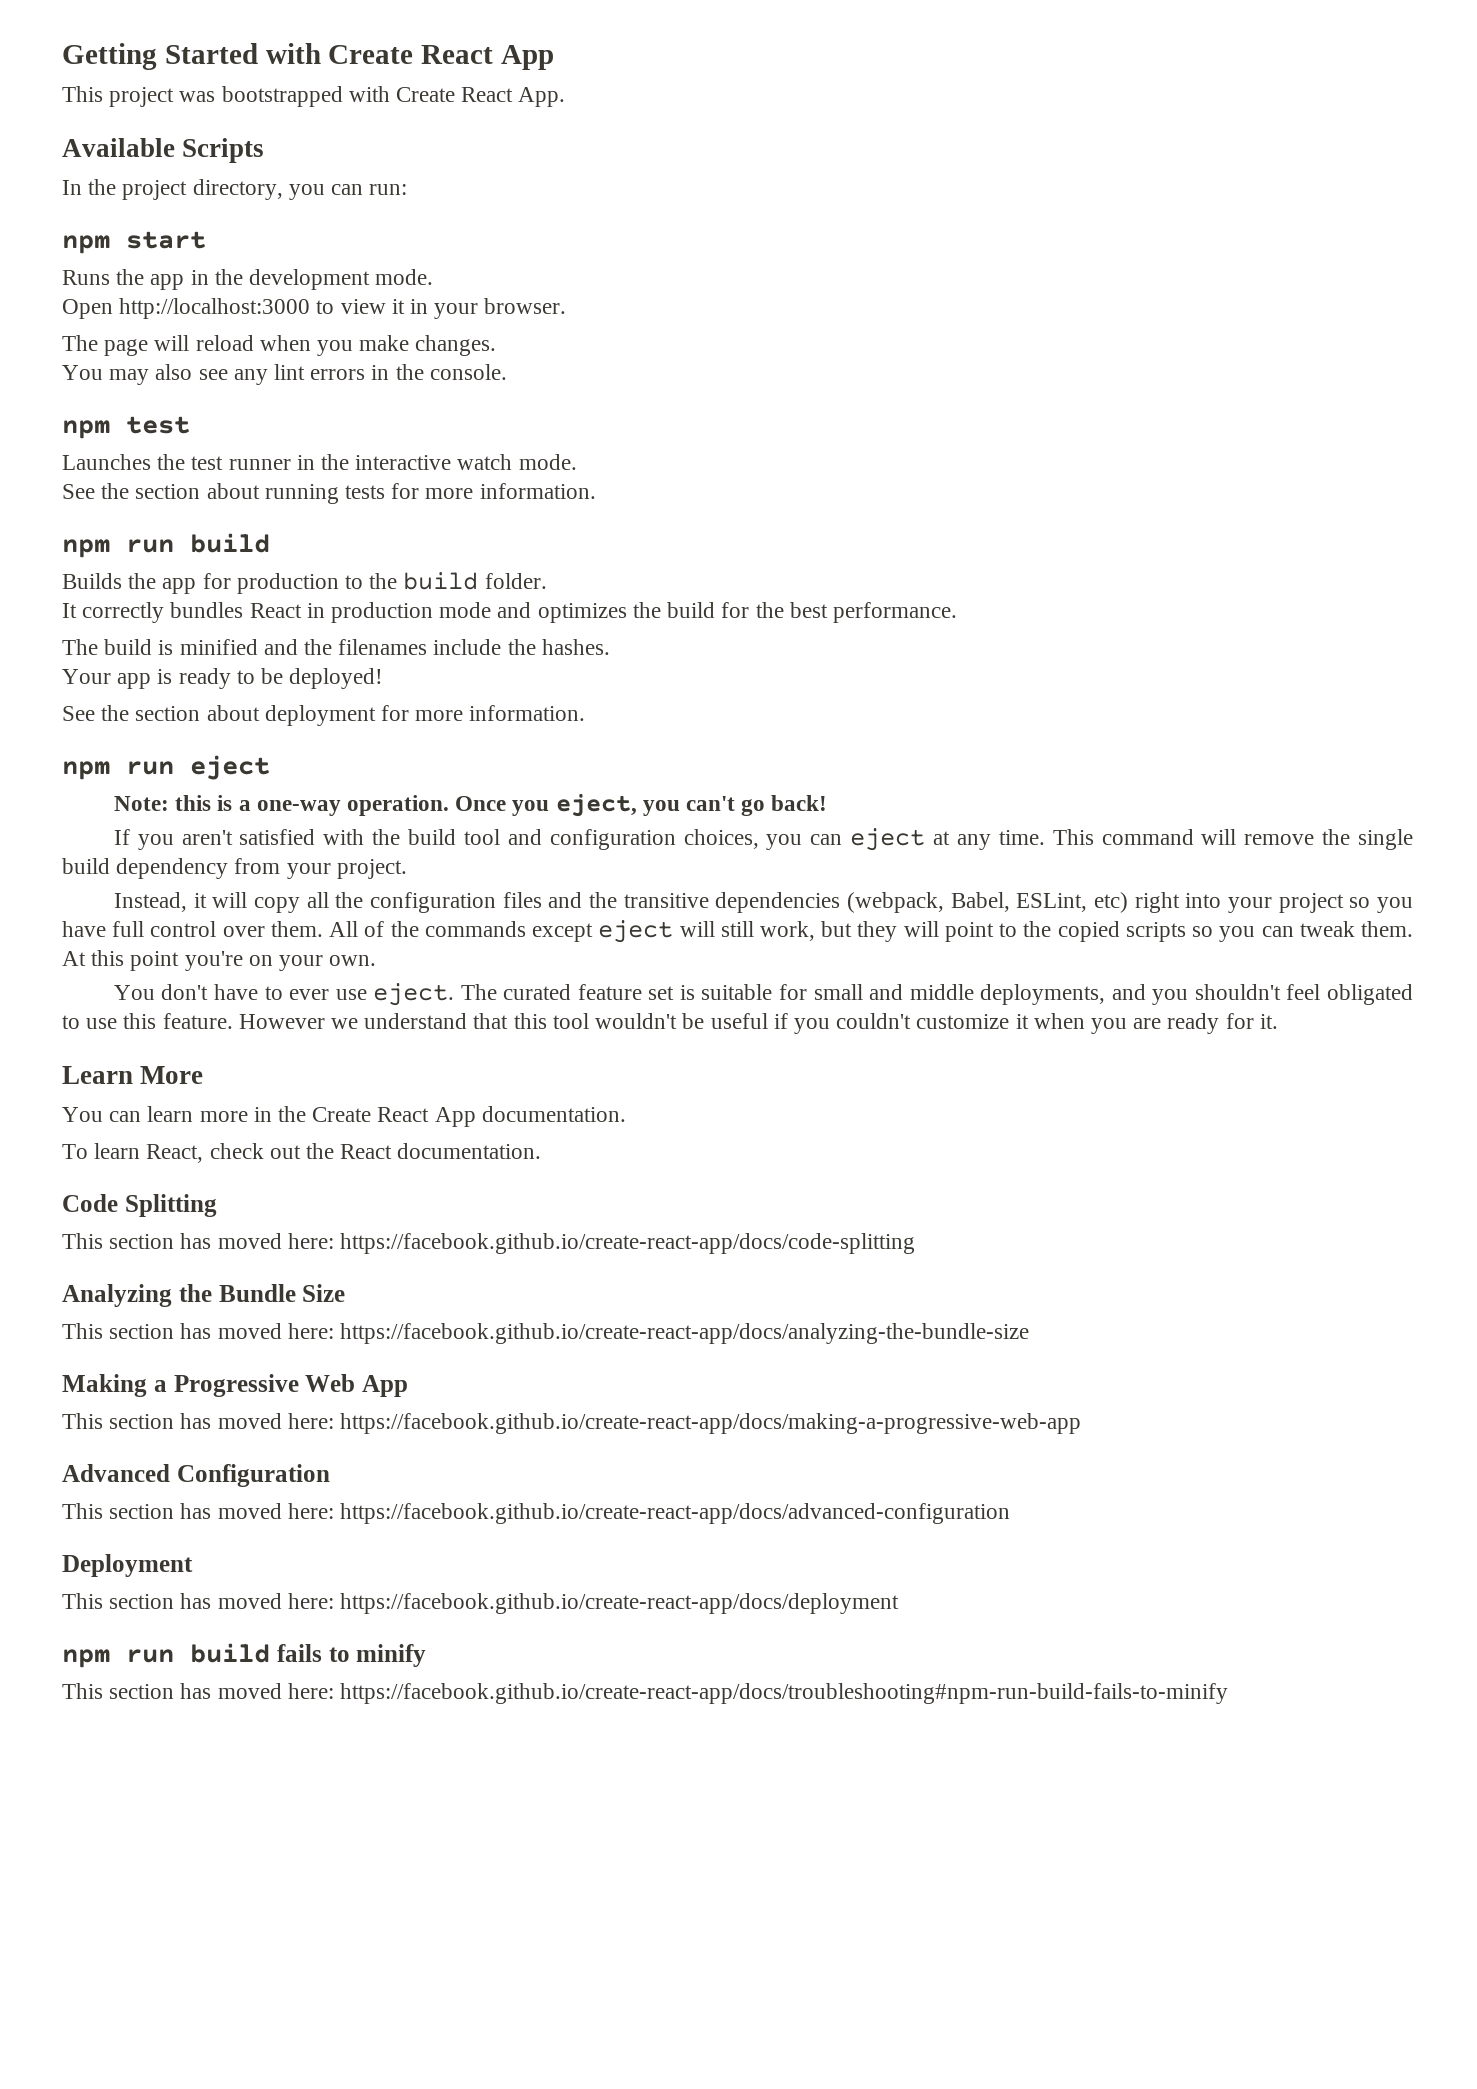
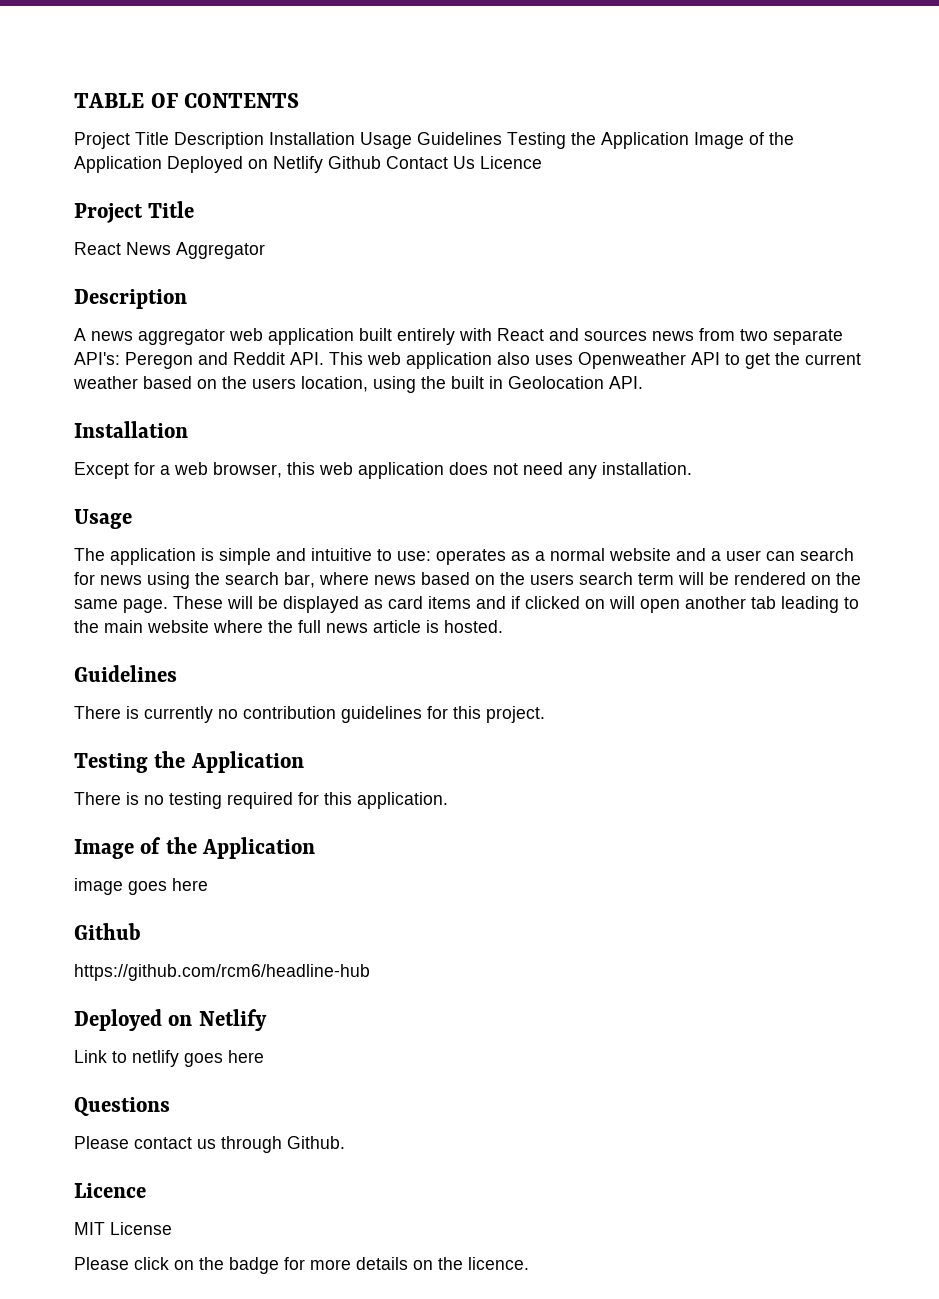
- Getting Started with Create React App
- This project was bootstrapped with Create React App.
- Available Scripts
- In the project directory, you can run:
- npm start
- Runs the app in the development mode.
- Open http://localhost:3000 to view it in your browser.
- The page will reload when you make changes.
- You may also see any lint errors in the console.
- npm test
- Launches the test runner in the interactive watch mode.
- See the section about running tests for more information.
- npm run build
- Builds the app for production to the build folder.
- It correctly bundles React in production mode and optimizes the build for the best performance.
- The build is minified and the filenames include the hashes.
- Your app is ready to be deployed!
- See the section about deployment for more information.
- npm run eject
- Note: this is a one-way operation. Once you eject, you can't go back!
- If you aren't satisfied with the build tool and configuration choices, you can eject at any time. This command will remove the single build dependency from your project.
- Instead, it will copy all the configuration files and the transitive dependencies (webpack, Babel, ESLint, etc) right into your project so you have full control over them. All of the commands except eject will still work, but they will point to the copied scripts so you can tweak them. At this point you're on your own.
- You don't have to ever use eject. The curated feature set is suitable for small and middle deployments, and you shouldn't feel obligated to use this feature. However we understand that this tool wouldn't be useful if you couldn't customize it when you are ready for it.
- Learn More
- You can learn more in the Create React App documentation.
- To learn React, check out the React documentation.
- Code Splitting
- This section has moved here: https://facebook.github.io/create-react-app/docs/code-splitting
- Analyzing the Bundle Size
- This section has moved here: https://facebook.github.io/create-react-app/docs/analyzing-the-bundle-size
- Making a Progressive Web App
- This section has moved here: https://facebook.github.io/create-react-app/docs/making-a-progressive-web-app
- Advanced Configuration
- This section has moved here: https://facebook.github.io/create-react-app/docs/advanced-configuration
- Deployment
- This section has moved here: https://facebook.github.io/create-react-app/docs/deployment
- npm run build fails to minify
- This section has moved here: https://facebook.github.io/create-react-app/docs/troubleshooting#npm-run-build-fails-to-minify
+ TABLE OF CONTENTS
+ Project Title Description Installation Usage Guidelines Testing the Application Image of the Application Deployed on Netlify Github Contact Us Licence
+ Project Title
+ React News Aggregator
+ Description
+ A news aggregator web application built entirely with React and sources news from two separate API's: Peregon and Reddit API. This web application also uses Openweather API to get the current weather based on the users location, using the built in Geolocation API.
+ Installation
+ Except for a web browser, this web application does not need any installation.
+ Usage
+ The application is simple and intuitive to use: operates as a normal website and a user can search for news using the search bar, where news based on the users search term will be rendered on the same page. These will be displayed as card items and if clicked on will open another tab leading to the main website where the full news article is hosted.
+ Guidelines
+ There is currently no contribution guidelines for this project.
+ Testing the Application
+ There is no testing required for this application.
+ Image of the Application
+ image goes here
+ Github
+ https://github.com/rcm6/headline-hub
+ Deployed on Netlify
+ Link to netlify goes here
+ Questions
+ Please contact us through Github.
+ Licence
+ MIT License
+ Please click on the badge for more details on the licence.

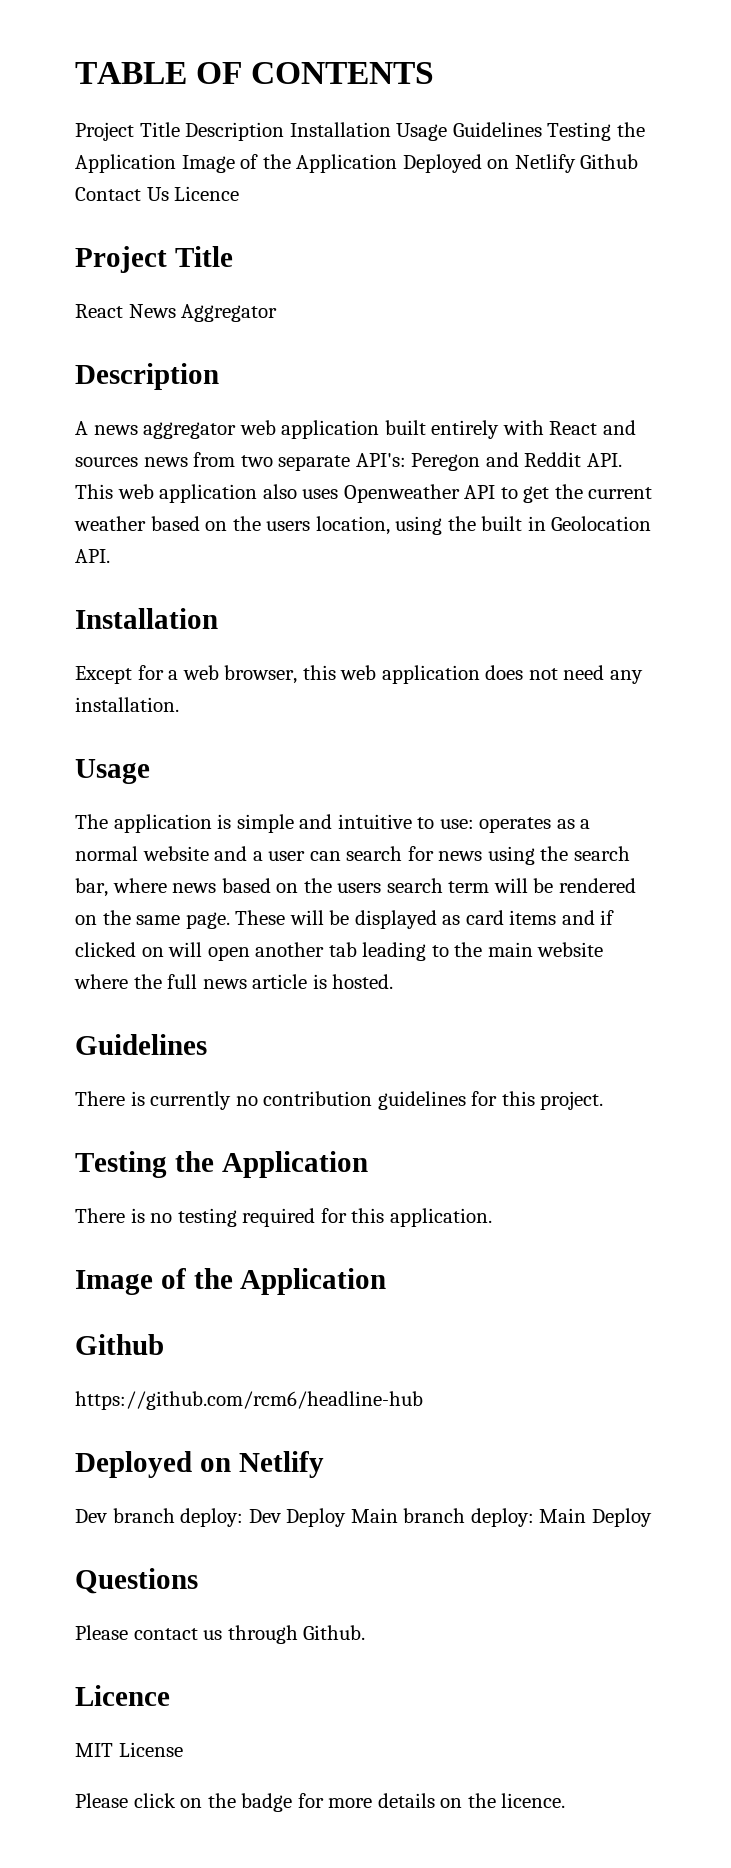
- image goes here
- Link to netlify goes here
+ Dev branch deploy: Dev Deploy Main branch deploy: Main Deploy

